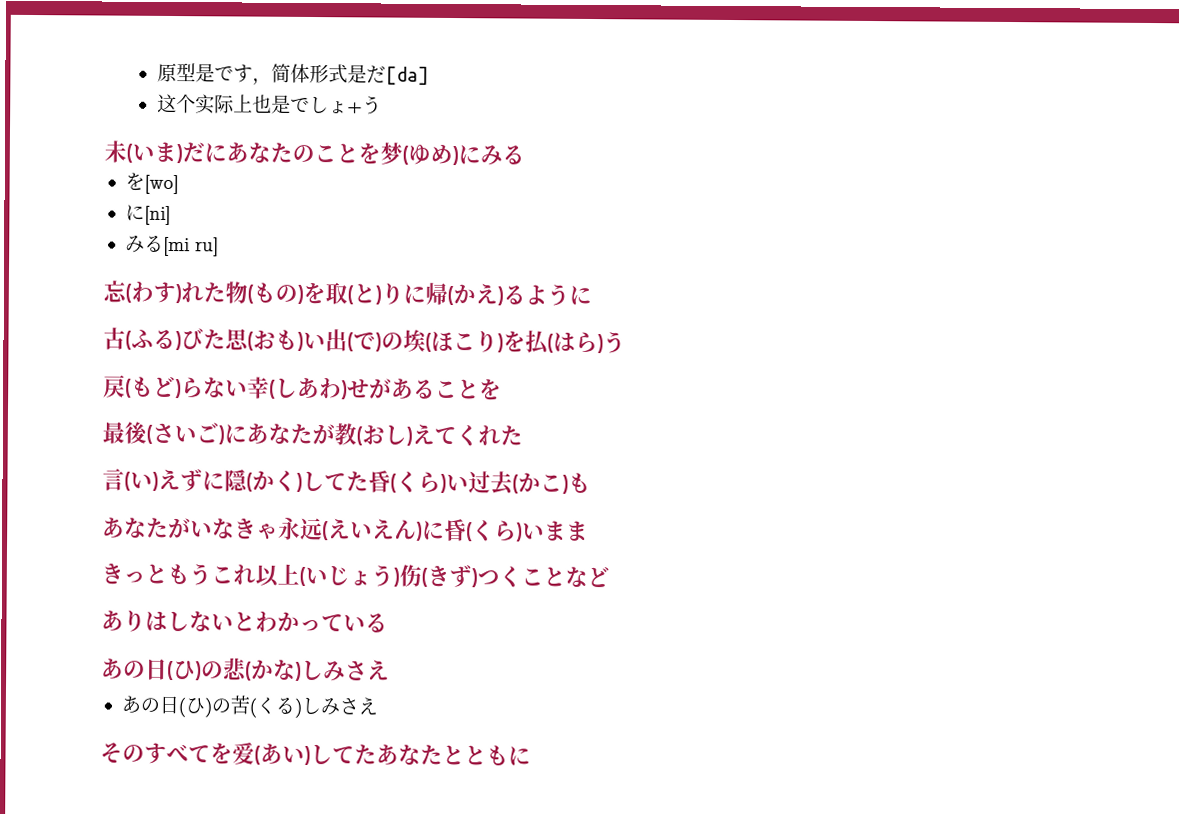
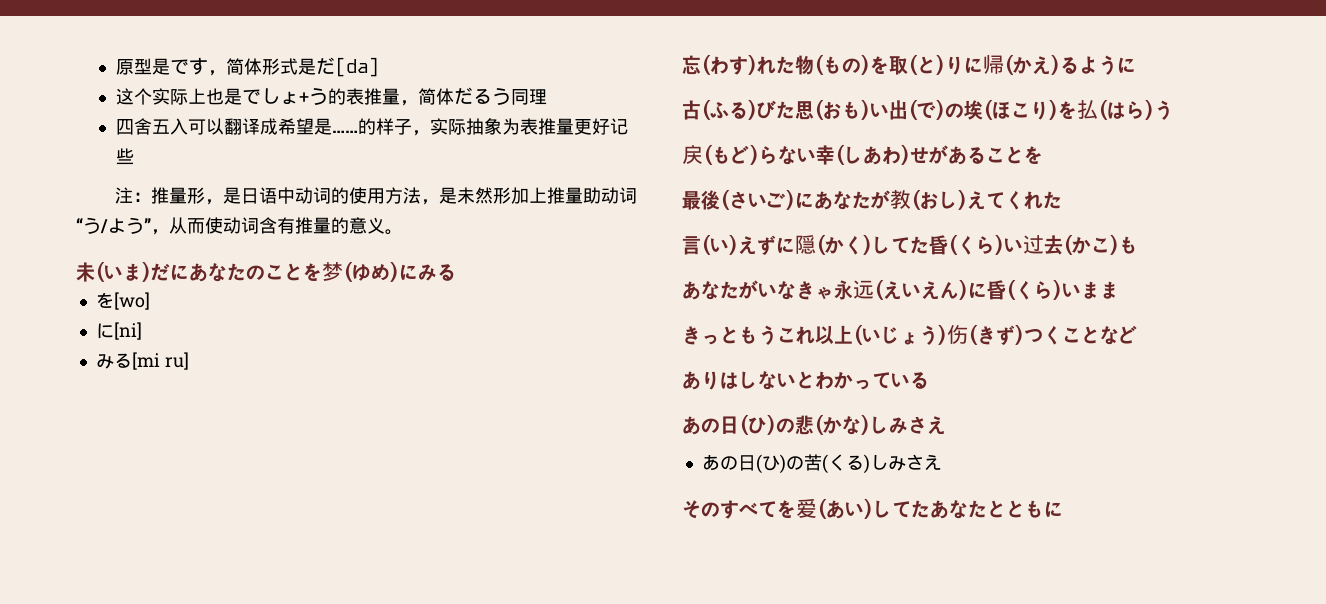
- 这个实际上也是でしょ+う
+ 这个实际上也是でしょ+う的表推量，简体だるう同理
+ 四舍五入可以翻译成希望是……的样子，实际抽象为表推量更好记些
+ 注：推量形，是日语中动词的使用方法，是未然形加上推量助动词“う/よう”，从而使动词含有推量的意义。

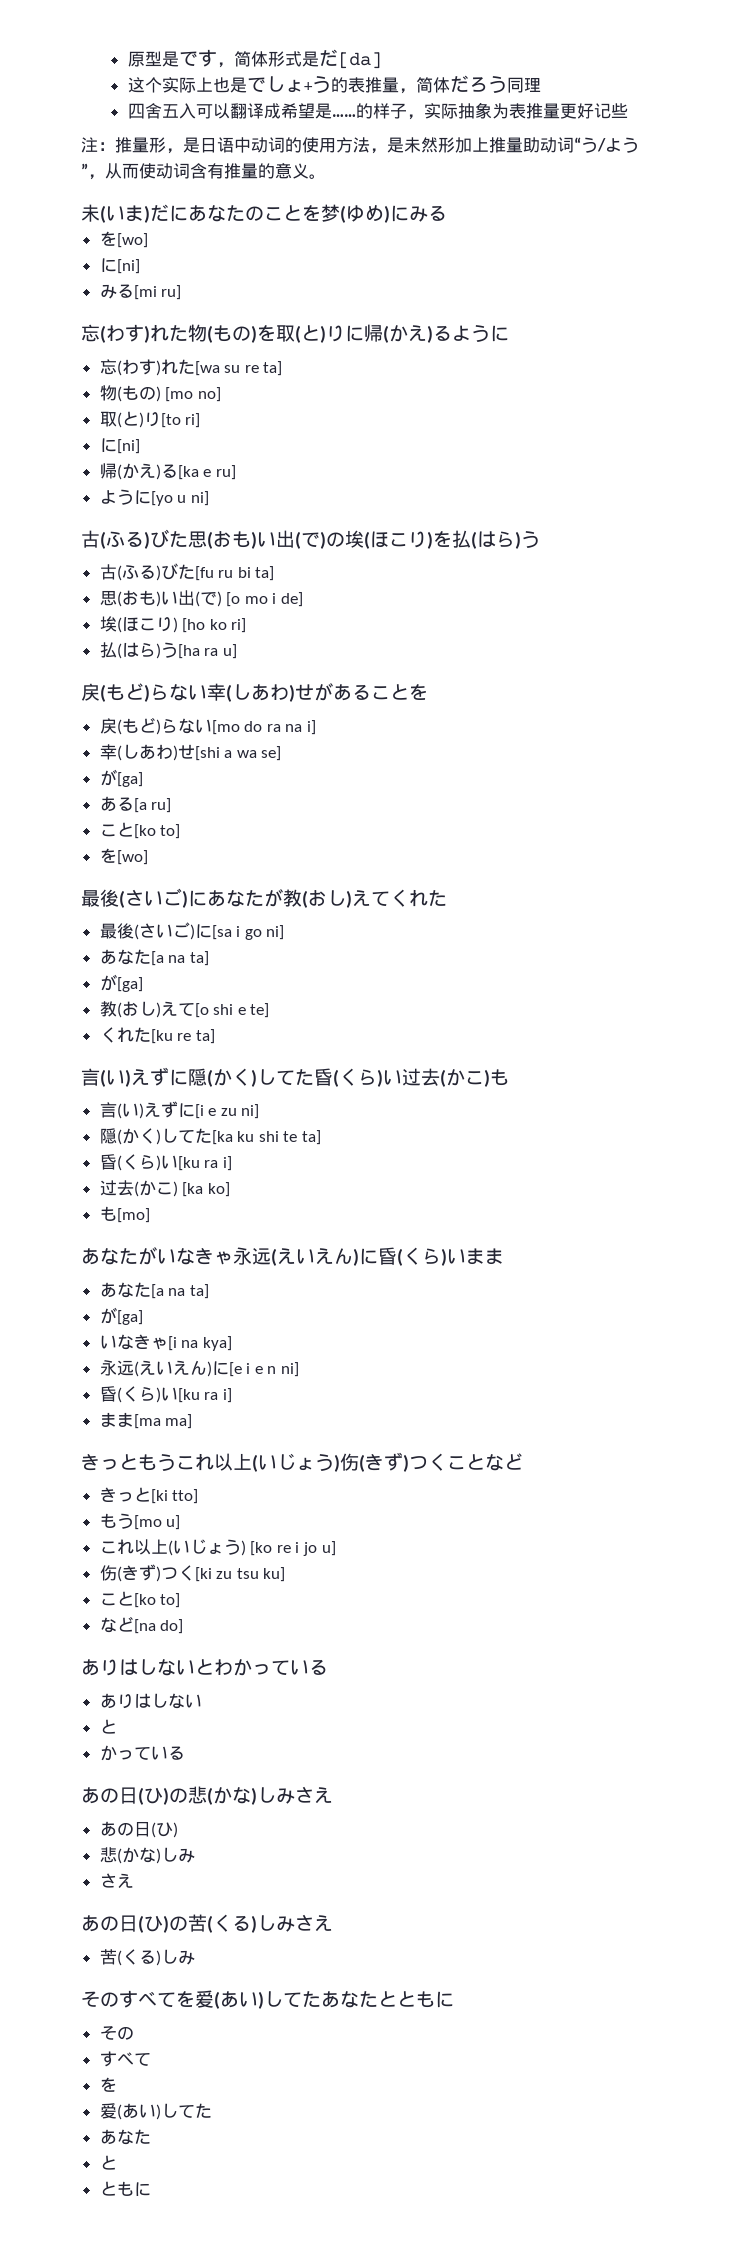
- 这个实际上也是でしょ+う的表推量，简体だるう同理
+ 这个实际上也是でしょ+う的表推量，简体だろう同理
+ 忘(わす)れた[wa su re ta]
+ 物(もの) [mo no]
+ 取(と)り[to ri]
+ に[ni]
+ 帰(かえ)る[ka e ru]
+ ように[yo u ni]
+ 古(ふる)びた[fu ru bi ta]
+ 思(おも)い出(で) [o mo i de]
+ 埃(ほこり) [ho ko ri]
+ 払(はら)う[ha ra u]
+ 戻(もど)らない[mo do ra na i]
+ 幸(しあわ)せ[shi a wa se]
+ が[ga]
+ ある[a ru]
+ こと[ko to]
+ を[wo]
+ 最後(さいご)に[sa i go ni]
+ あなた[a na ta]
+ が[ga]
+ 教(おし)えて[o shi e te]
+ くれた[ku re ta]
+ 言(い)えずに[i e zu ni]
+ 隠(かく)してた[ka ku shi te ta]
+ 昏(くら)い[ku ra i]
+ 过去(かこ) [ka ko]
+ も[mo]
  あなたがいなきゃ永远(えいえん)に昏(くら)いまま
+ あなた[a na ta]
+ が[ga]
+ いなきゃ[i na kya]
+ 永远(えいえん)に[e i e n ni]
+ 昏(くら)い[ku ra i]
+ まま[ma ma]
+ きっと[ki tto]
+ もう[mo u]
+ これ以上(いじょう) [ko re i jo u]
+ 伤(きず)つく[ki zu tsu ku]
+ こと[ko to]
+ など[na do]
  ありはしないとわかっている
+ ありはしない
+ と
+ かっている
  あの日(ひ)の悲(かな)しみさえ
+ あの日(ひ)
+ 悲(かな)しみ
+ さえ
  あの日(ひ)の苦(くる)しみさえ
+ 苦(くる)しみ
  そのすべてを爱(あい)してたあなたとともに
+ その
+ すべて
+ を
+ 爱(あい)してた
+ あなた
+ と
+ ともに

